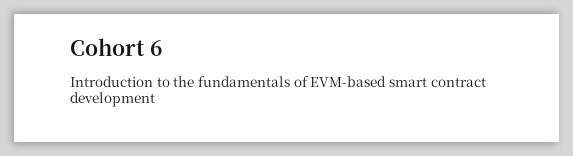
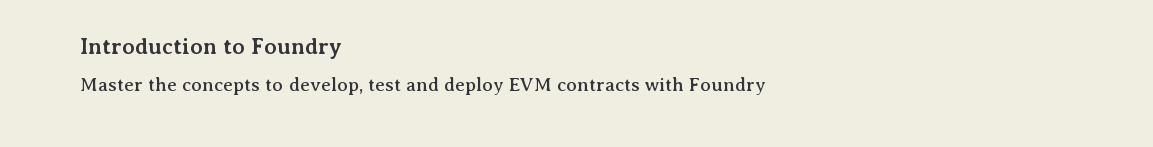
- Cohort 6
- Introduction to the fundamentals of EVM-based smart contract development
+ Introduction to Foundry
+ Master the concepts to develop, test and deploy EVM contracts with Foundry

